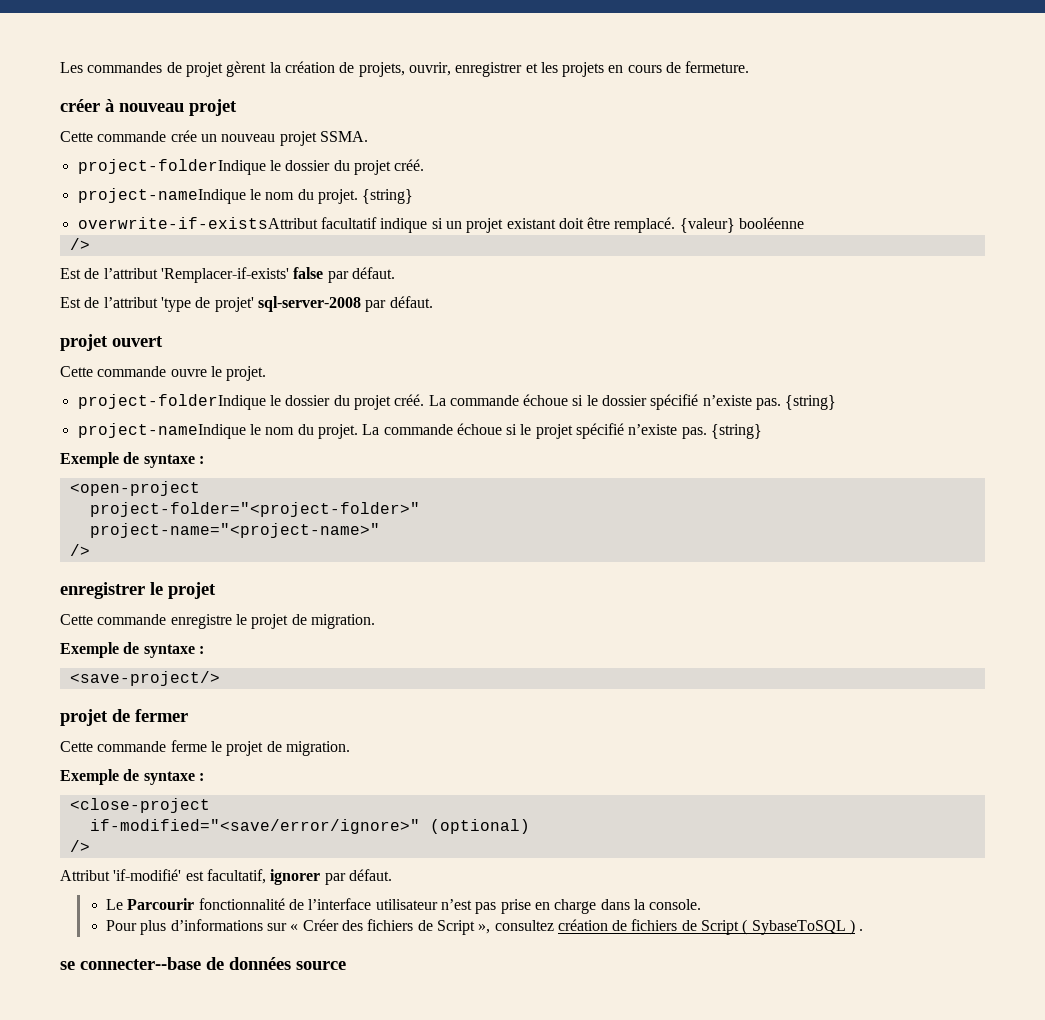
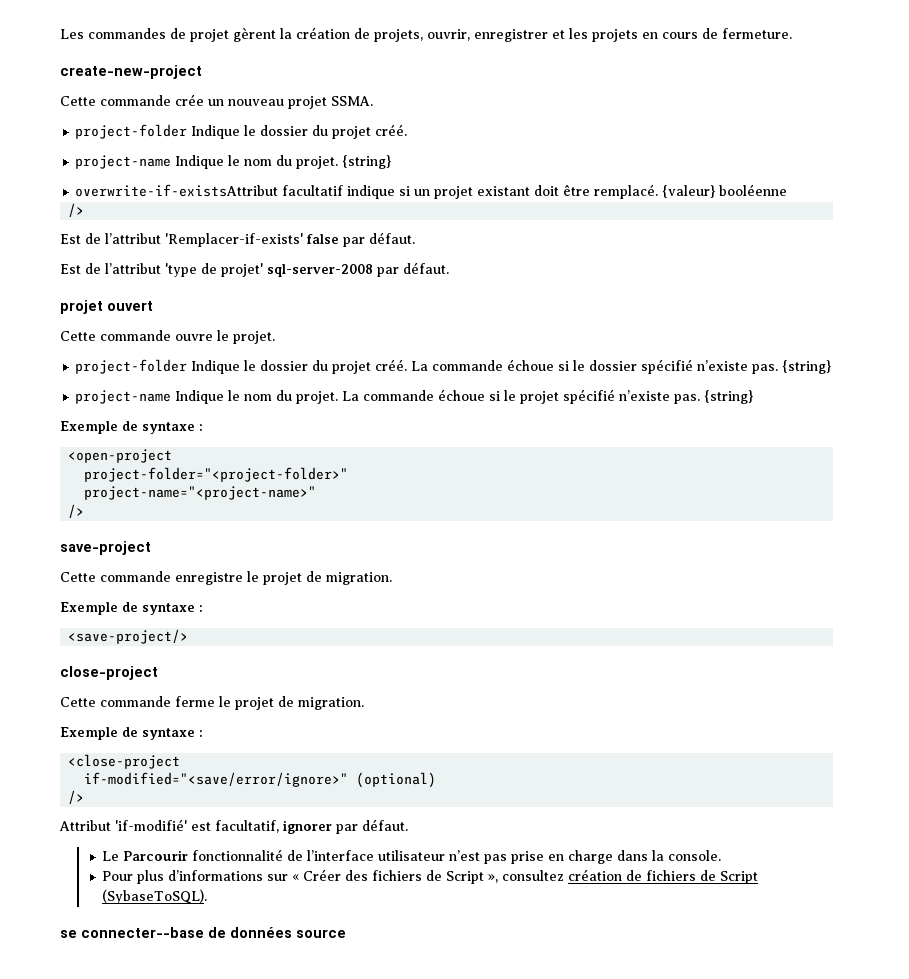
- créer à nouveau projet
+ create-new-project
  Cette commande crée un nouveau projet SSMA.
- project-folderIndique le dossier du projet créé.
- project-nameIndique le nom du projet.
+ project-folder Indique le dossier du projet créé.
+ project-name Indique le nom du projet.
  Cette commande ouvre le projet.
- project-folderIndique le dossier du projet créé.
+ project-folder Indique le dossier du projet créé.
  La commande échoue si le dossier spécifié n’existe pas. {string}
- project-nameIndique le nom du projet.
+ project-name Indique le nom du projet.
- enregistrer le projet
+ save-project
- projet de fermer
+ close-project
- Pour plus d’informations sur « Créer des fichiers de Script », consultez création de fichiers de Script ( SybaseToSQL ) .
+ Pour plus d’informations sur « Créer des fichiers de Script », consultez création de fichiers de Script (SybaseToSQL).

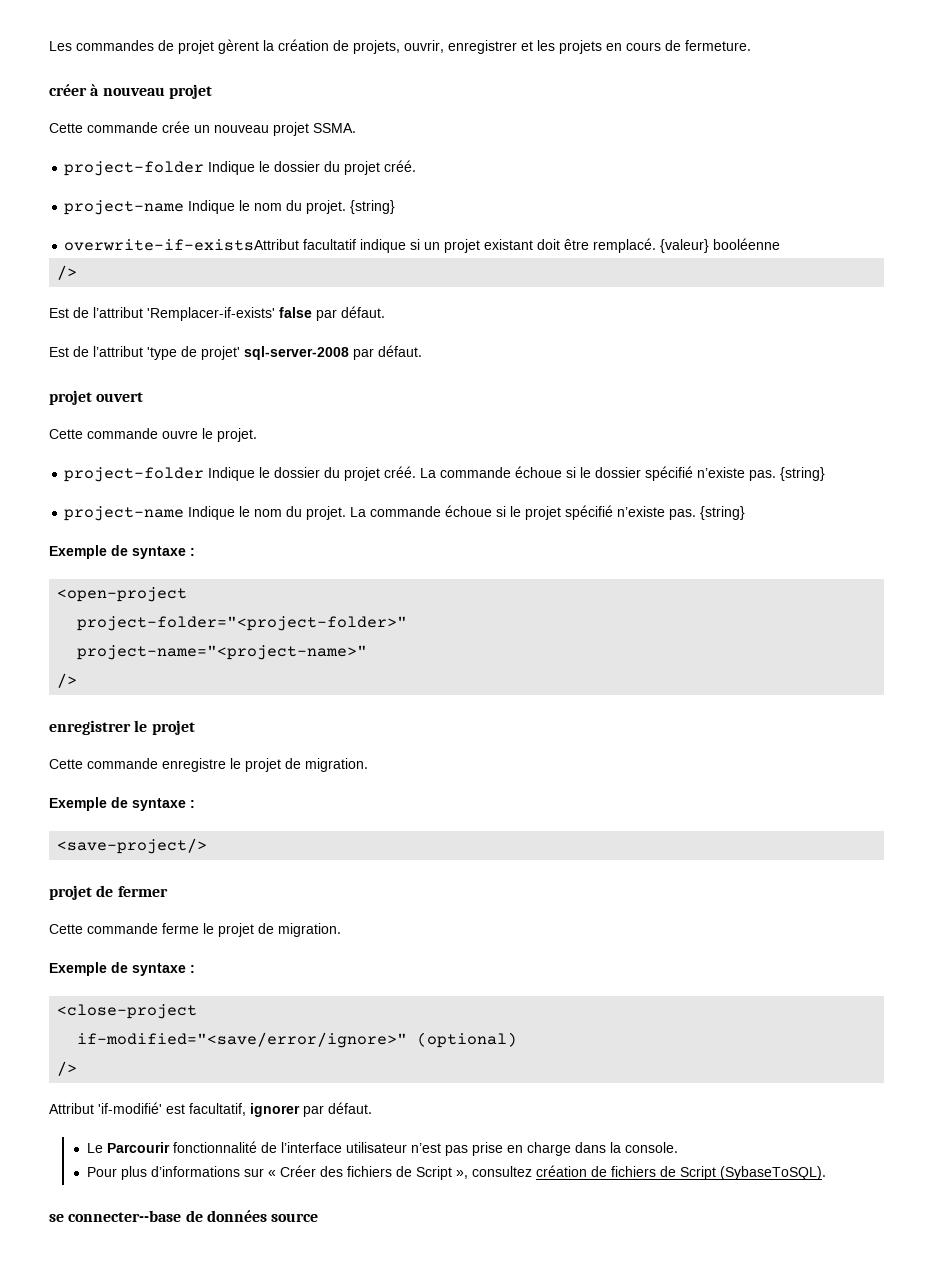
- create-new-project
+ créer à nouveau projet
- save-project
+ enregistrer le projet
- close-project
+ projet de fermer

